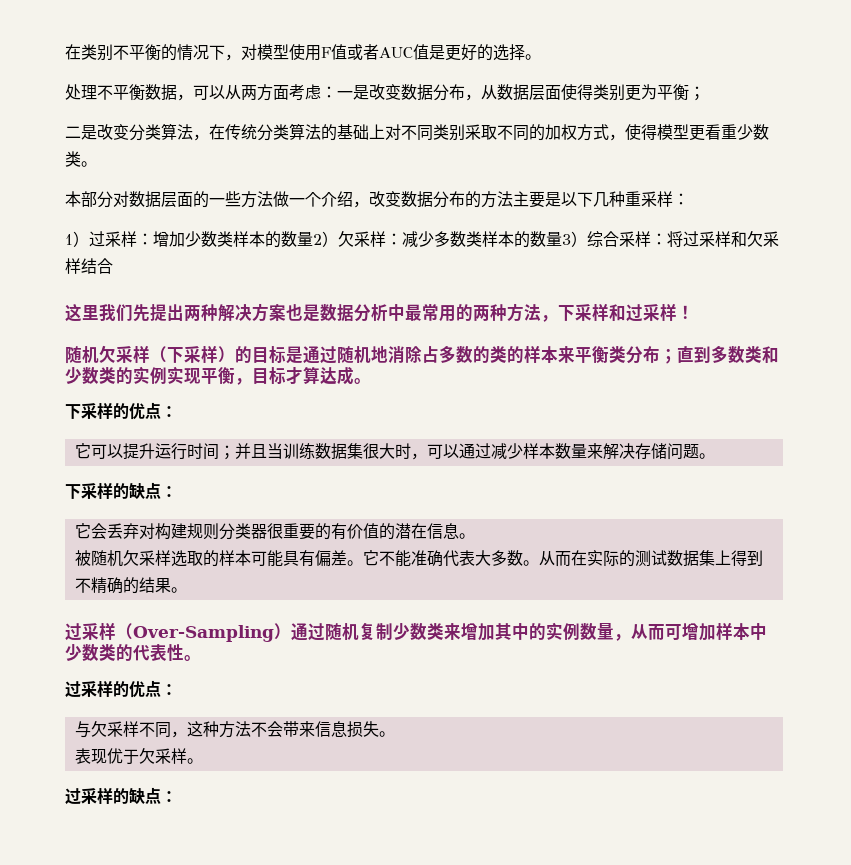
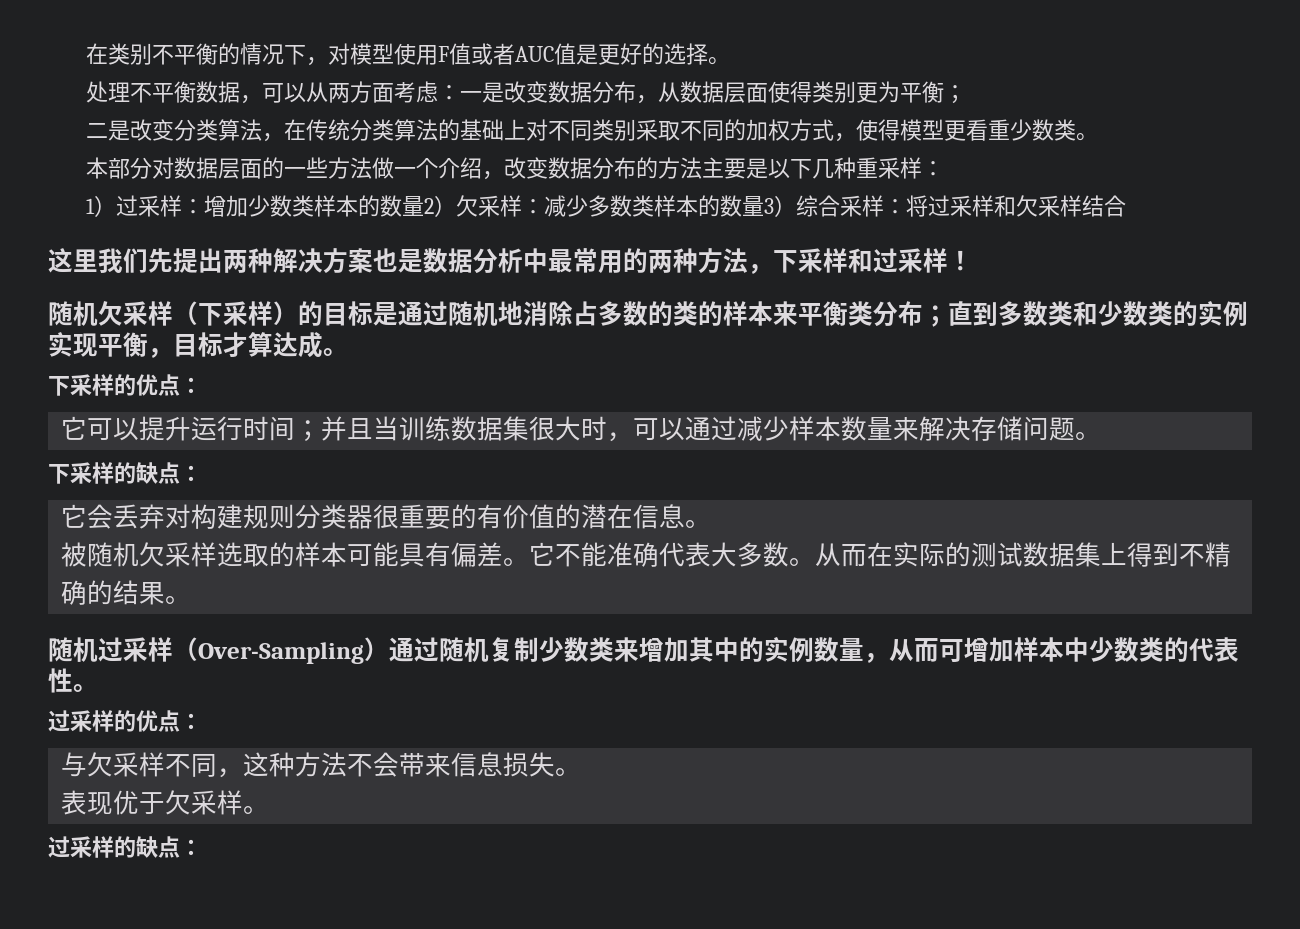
- 过采样（Over-Sampling）通过随机复制少数类来增加其中的实例数量，从而可增加样本中少数类的代表性。
+ 随机过采样（Over-Sampling）通过随机复制少数类来增加其中的实例数量，从而可增加样本中少数类的代表性。

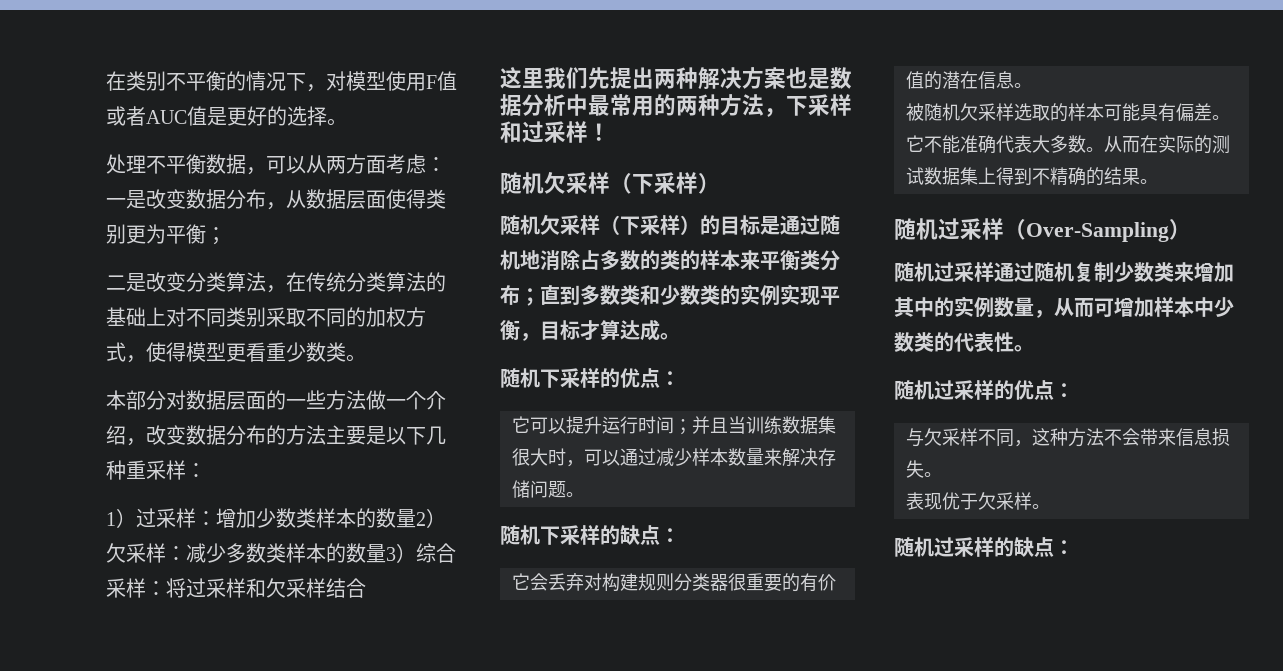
  这里我们先提出两种解决方案也是数据分析中最常用的两种方法，下采样和过采样！
+ 随机欠采样（下采样）
- 下采样的优点：
+ 随机下采样的优点：
- 下采样的缺点：
+ 随机下采样的缺点：
- 随机过采样（Over-Sampling）通过随机复制少数类来增加其中的实例数量，从而可增加样本中少数类的代表性。
+ 随机过采样（Over-Sampling）
+ 随机过采样通过随机复制少数类来增加其中的实例数量，从而可增加样本中少数类的代表性。
- 过采样的优点：
+ 随机过采样的优点：
- 过采样的缺点：
+ 随机过采样的缺点：

